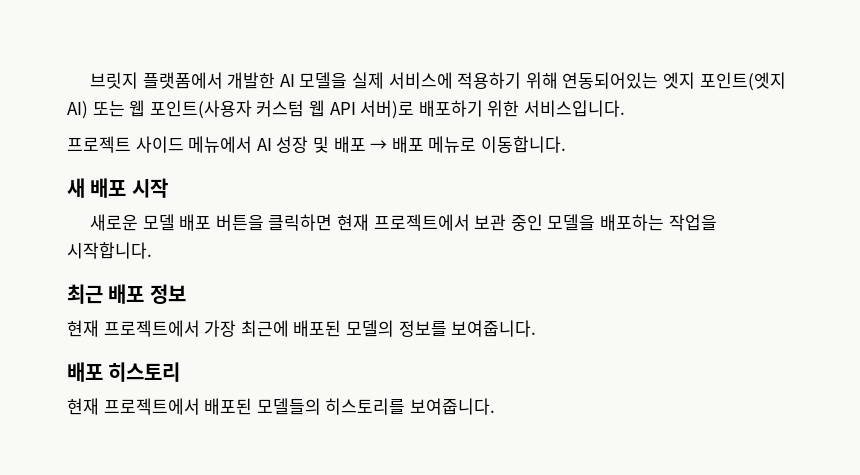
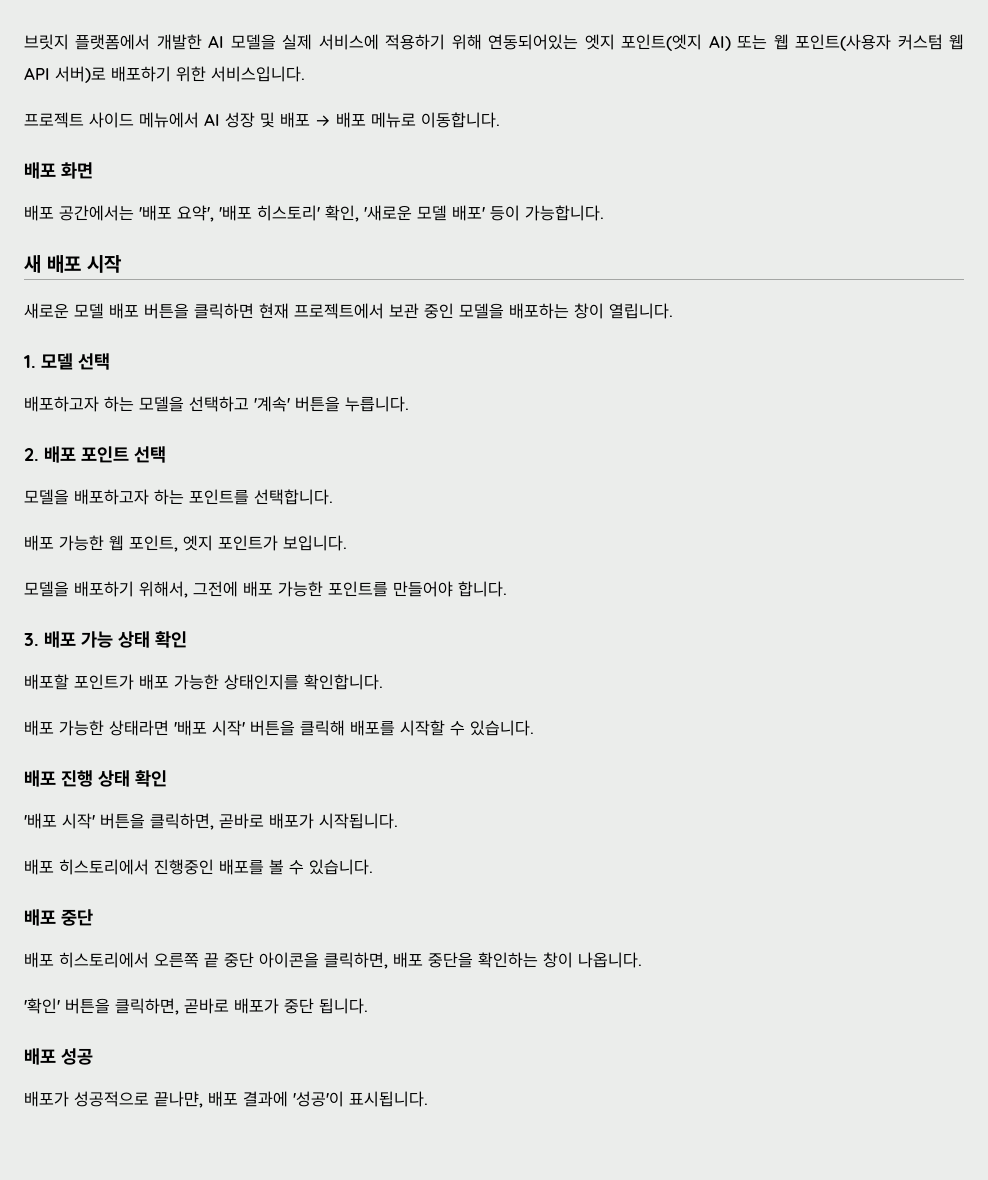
+ 배포 화면
+ 배포 공간에서는 '배포 요약', '배포 히스토리' 확인, '새로운 모델 배포' 등이 가능합니다.
- 새로운 모델 배포 버튼을 클릭하면 현재 프로젝트에서 보관 중인 모델을 배포하는 작업을 시작합니다.
- 최근 배포 정보
- 현재 프로젝트에서 가장 최근에 배포된 모델의 정보를 보여줍니다.
- 배포 히스토리
- 현재 프로젝트에서 배포된 모델들의 히스토리를 보여줍니다.
+ 새로운 모델 배포 버튼을 클릭하면 현재 프로젝트에서 보관 중인 모델을 배포하는 창이 열립니다.
+ 1. 모델 선택
+ 배포하고자 하는 모델을 선택하고 '계속' 버튼을 누릅니다.
+ 2. 배포 포인트 선택
+ 모델을 배포하고자 하는 포인트를 선택합니다.
+ 배포 가능한 웹 포인트, 엣지 포인트가 보입니다.
+ 모델을 배포하기 위해서, 그전에 배포 가능한 포인트를 만들어야 합니다.
+ 3. 배포 가능 상태 확인
+ 배포할 포인트가 배포 가능한 상태인지를 확인합니다.
+ 배포 가능한 상태라면 '배포 시작' 버튼을 클릭해 배포를 시작할 수 있습니다.
+ 배포 진행 상태 확인
+ '배포 시작' 버튼을 클릭하면, 곧바로 배포가 시작됩니다.
+ 배포 히스토리에서 진행중인 배포를 볼 수 있습니다.
+ 배포 중단
+ 배포 히스토리에서 오른쪽 끝 중단 아이콘을 클릭하면, 배포 중단을 확인하는 창이 나옵니다.
+ '확인' 버튼을 클릭하면, 곧바로 배포가 중단 됩니다.
+ 배포 성공
+ 배포가 성공적으로 끝나먄, 배포 결과에 '성공'이 표시됩니다.

